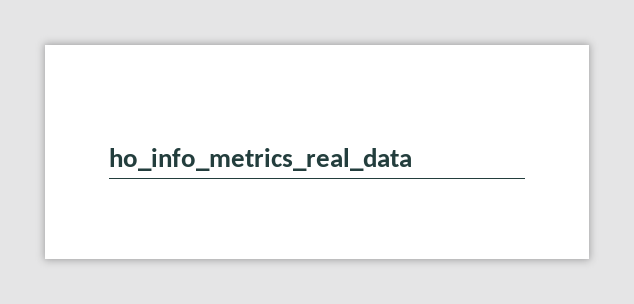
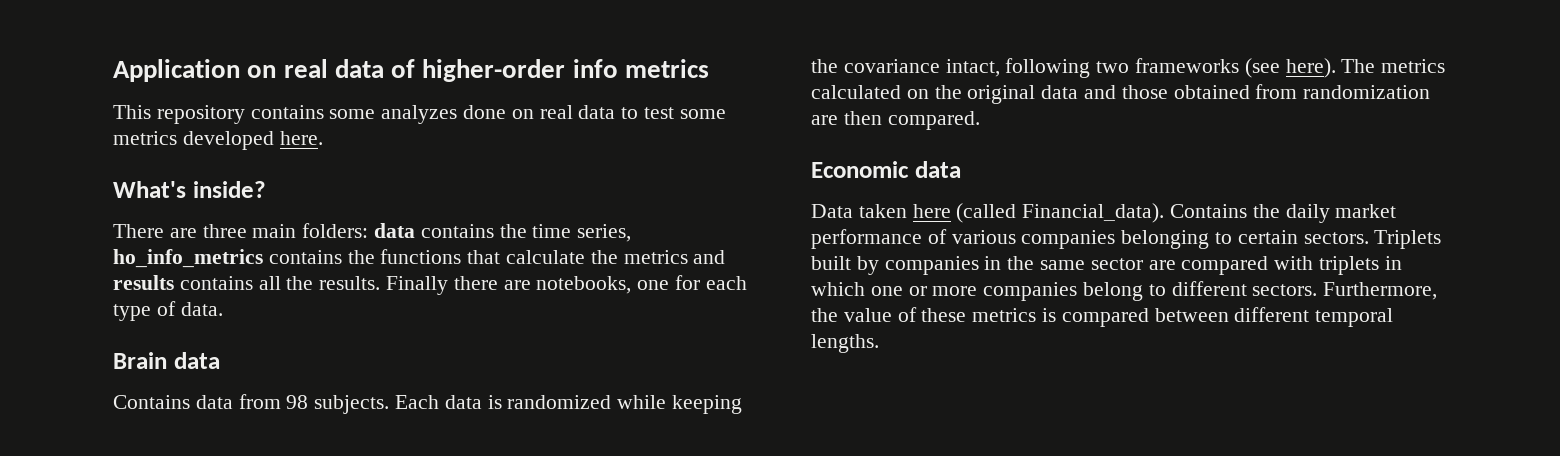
- ho_info_metrics_real_data
+ Application on real data of higher-order info metrics
+ This repository contains some analyzes done on real data to test some metrics developed here.
+ What's inside?
+ There are three main folders: data contains the time series, ho_info_metrics contains the functions that calculate the metrics and results contains all the results. Finally there are notebooks, one for each type of data.
+ Brain data
+ Contains data from 98 subjects. Each data is randomized while keeping the covariance intact, following two frameworks (see here). The metrics calculated on the original data and those obtained from randomization are then compared.
+ Economic data
+ Data taken here (called Financial_data). Contains the daily market performance of various companies belonging to certain sectors. Triplets built by companies in the same sector are compared with triplets in which one or more companies belong to different sectors. Furthermore, the value of these metrics is compared between different temporal lengths.

